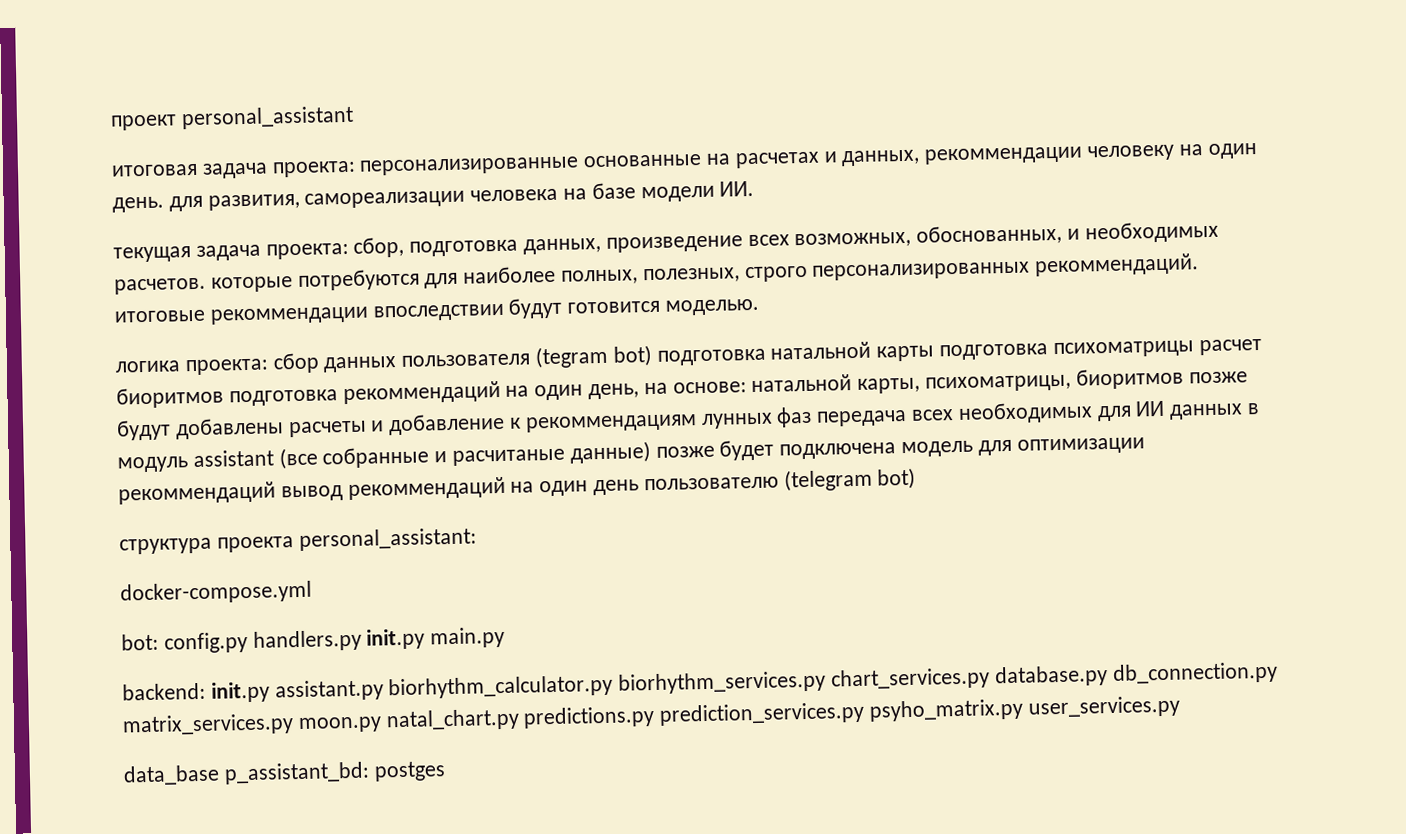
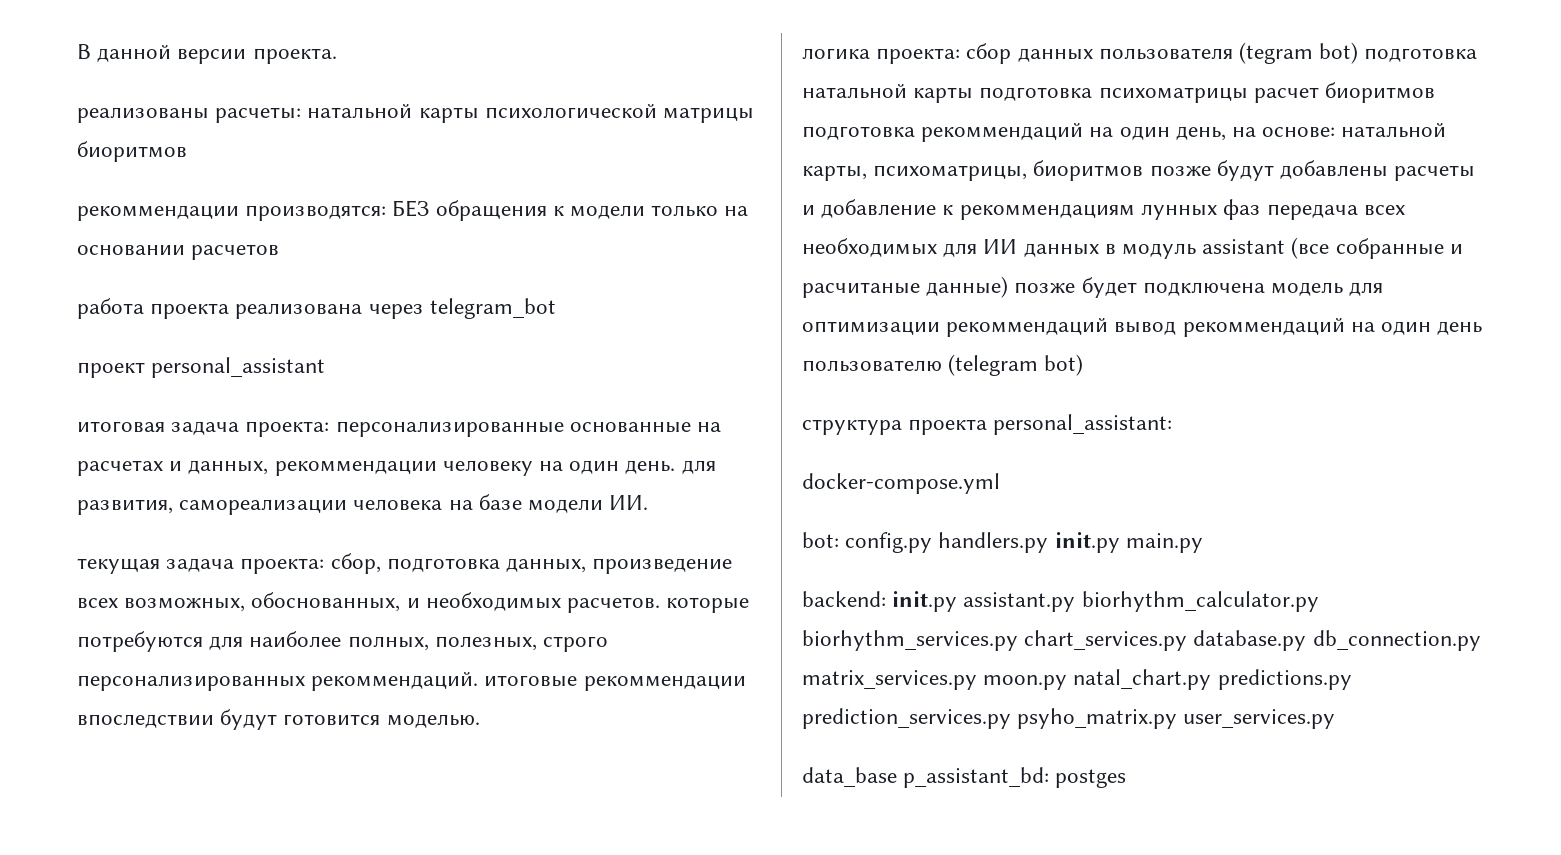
+ В данной версии проекта.
+ реализованы расчеты: натальной карты психологической матрицы биоритмов
+ рекоммендации производятся: БЕЗ обращения к модели только на основании расчетов
+ работа проекта реализована через telegram_bot

